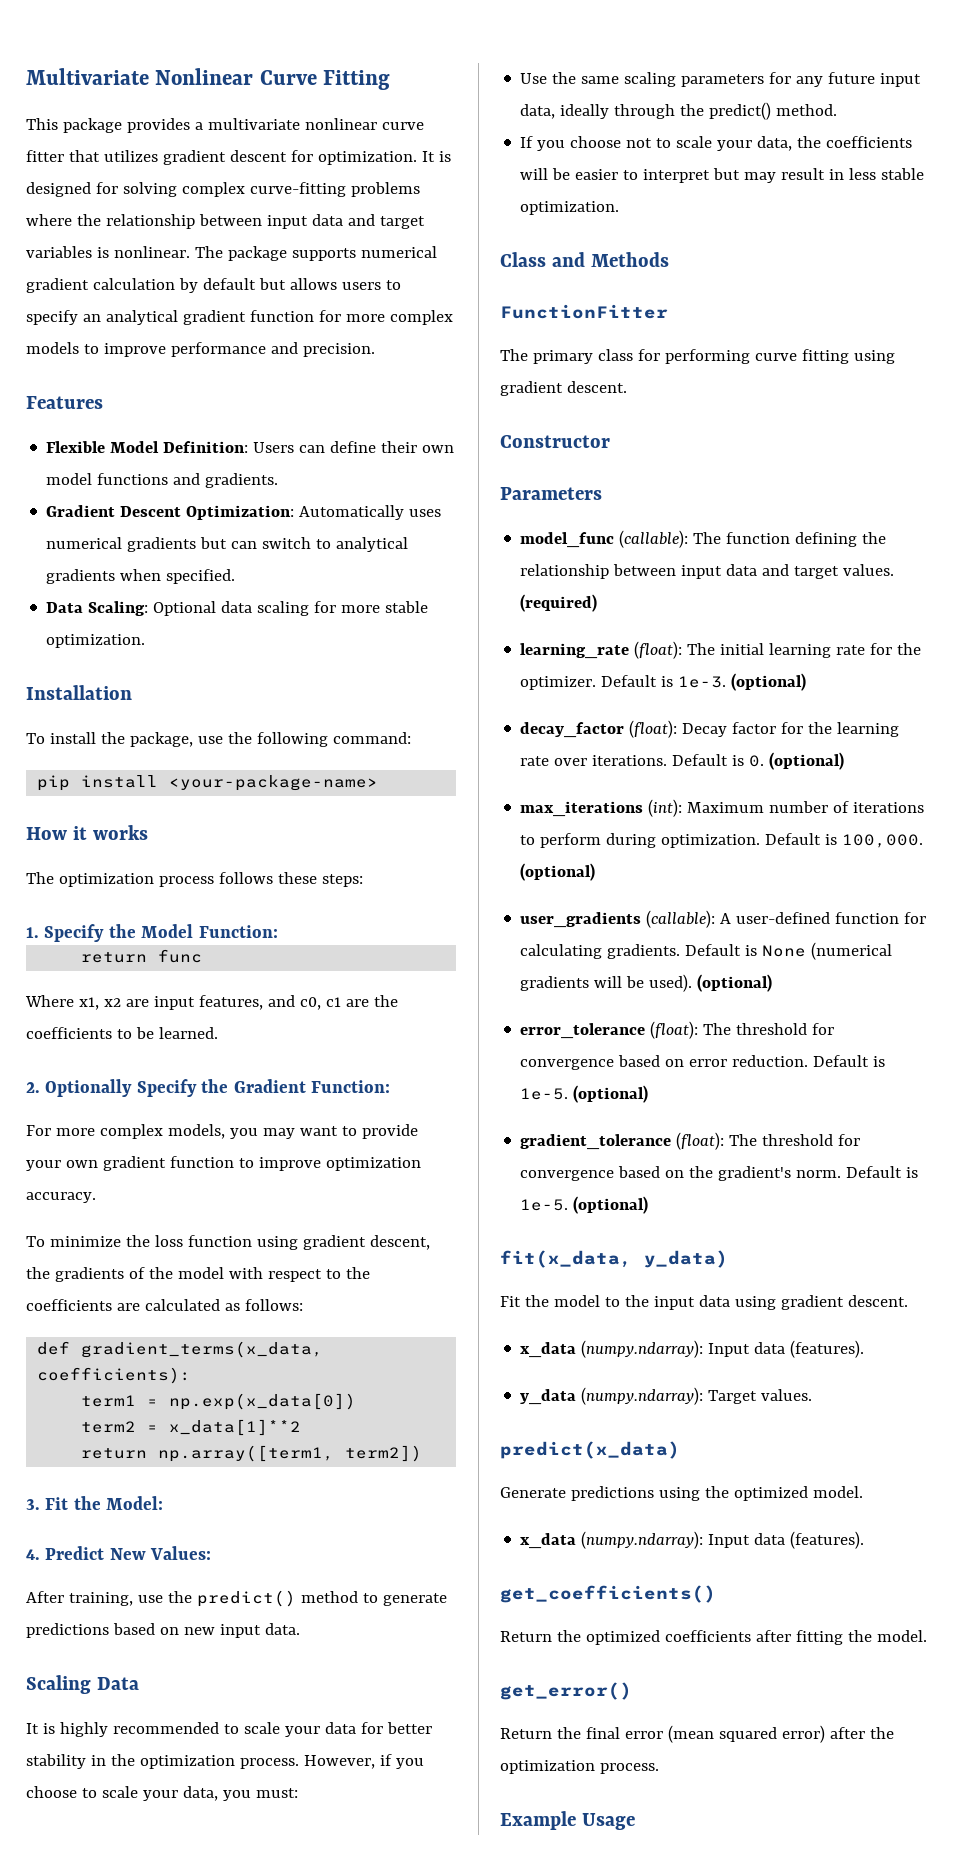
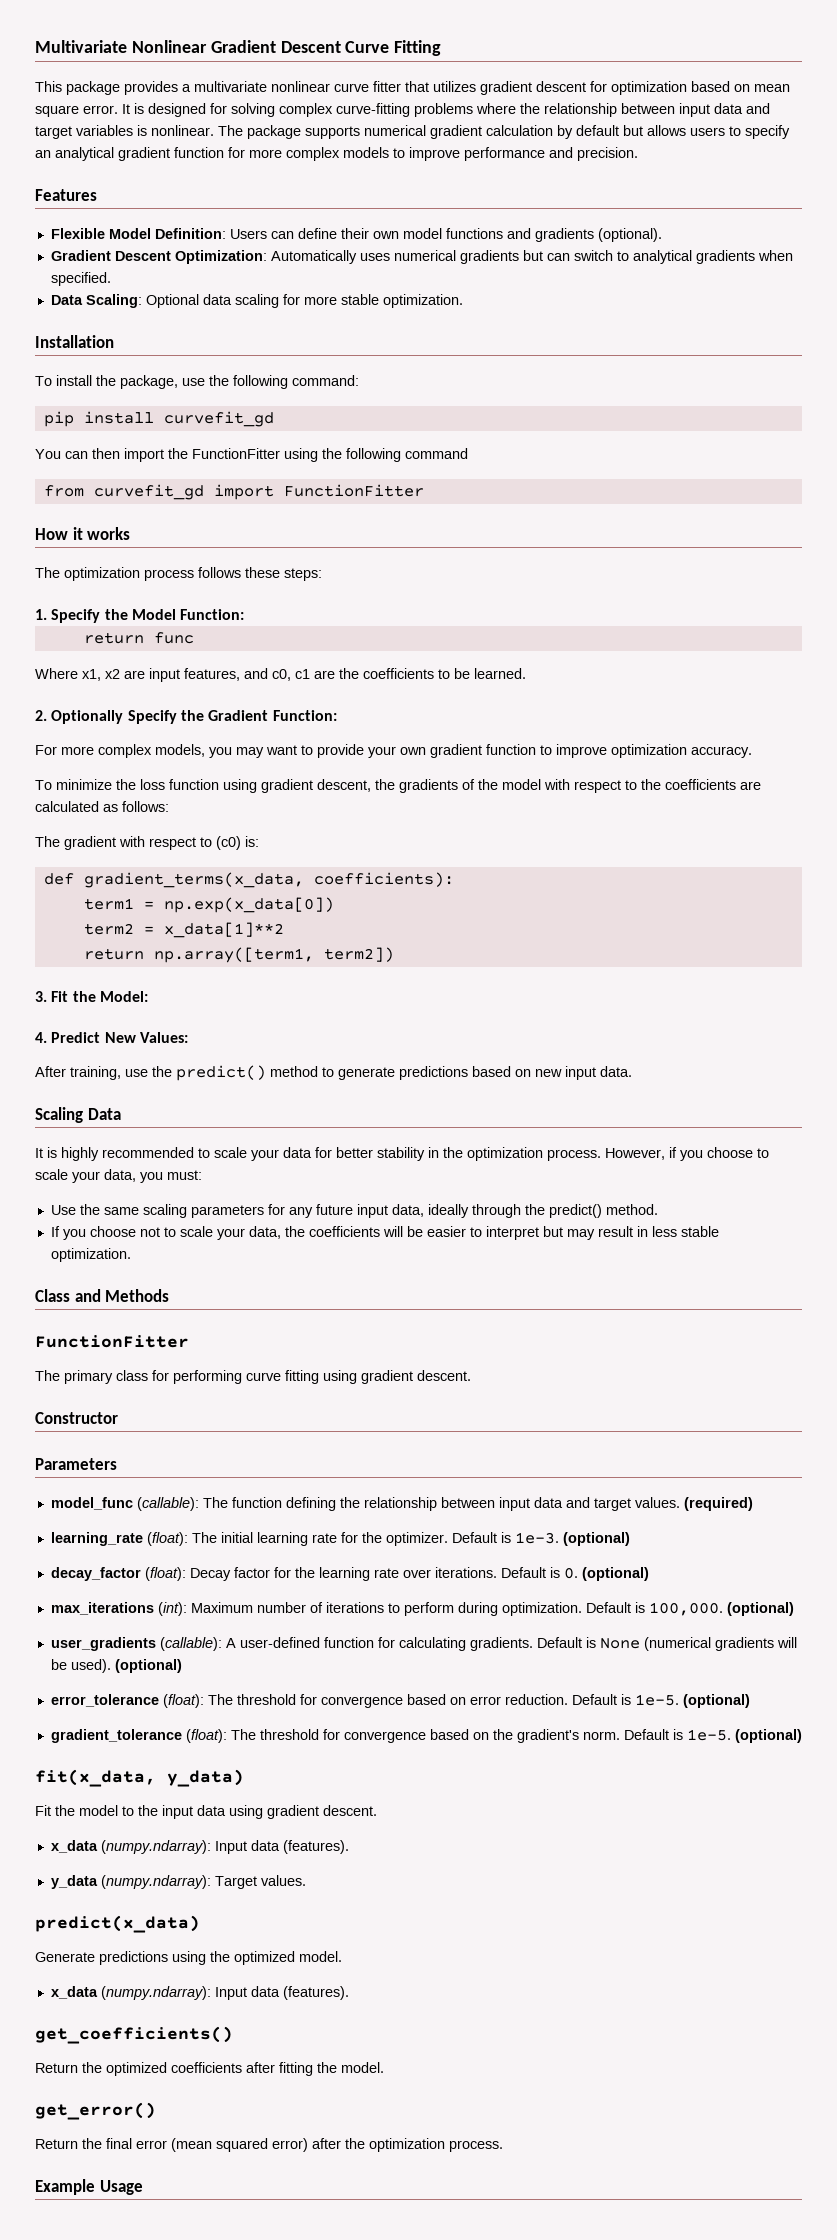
- Multivariate Nonlinear Curve Fitting
+ Multivariate Nonlinear Gradient Descent Curve Fitting
- This package provides a multivariate nonlinear curve fitter that utilizes gradient descent for optimization.
+ This package provides a multivariate nonlinear curve fitter that utilizes gradient descent for optimization based on mean square error.
- Flexible Model Definition: Users can define their own model functions and gradients.
+ Flexible Model Definition: Users can define their own model functions and gradients (optional).
- pip install <your-package-name>
+ pip install curvefit_gd
+ You can then import the FunctionFitter using the following command
+ from curvefit_gd import FunctionFitter
+ The gradient with respect to (c0) is:

